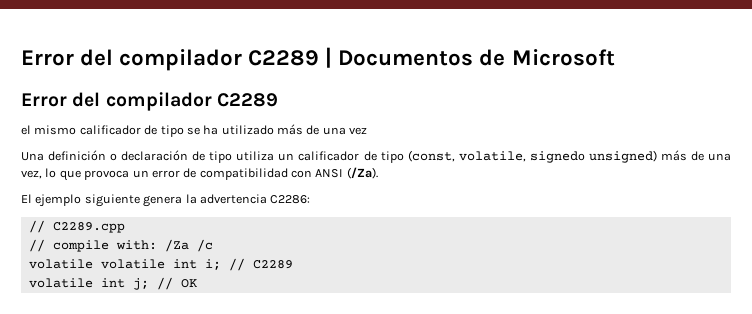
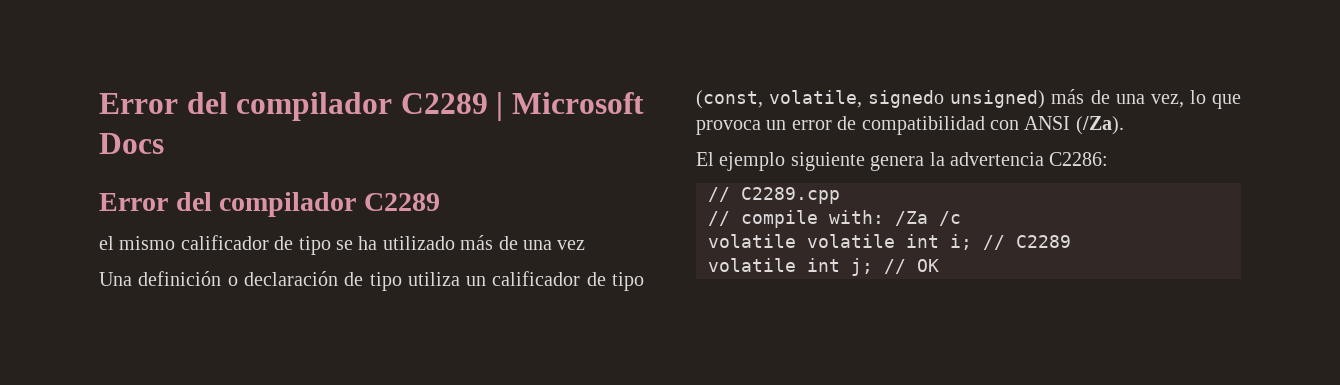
- Error del compilador C2289 | Documentos de Microsoft
+ Error del compilador C2289 | Microsoft Docs

